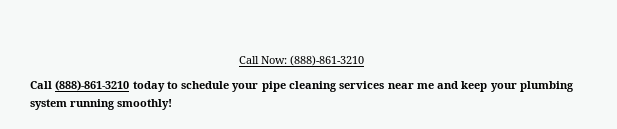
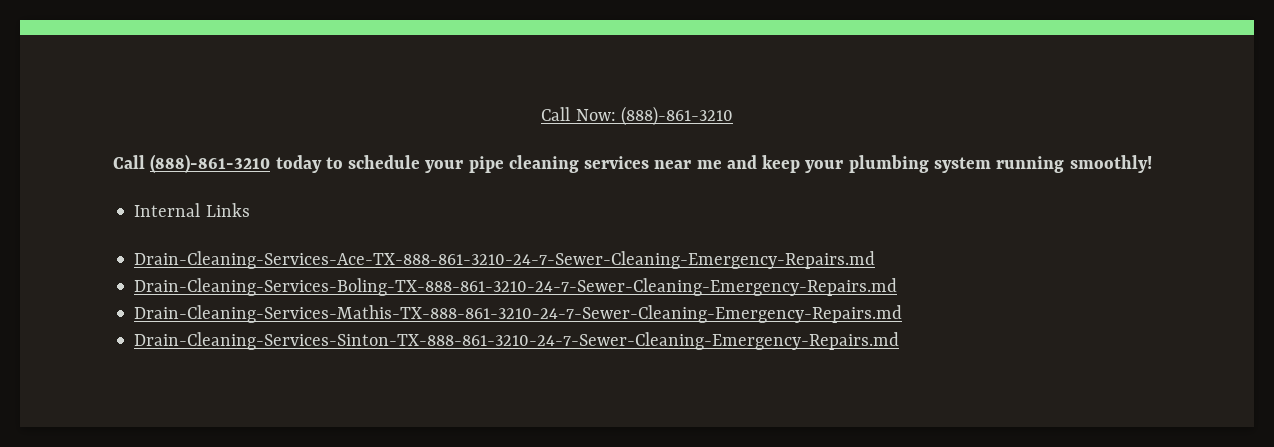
+ Internal Links
+ Drain-Cleaning-Services-Ace-TX-888-861-3210-24-7-Sewer-Cleaning-Emergency-Repairs.md
+ Drain-Cleaning-Services-Boling-TX-888-861-3210-24-7-Sewer-Cleaning-Emergency-Repairs.md
+ Drain-Cleaning-Services-Mathis-TX-888-861-3210-24-7-Sewer-Cleaning-Emergency-Repairs.md
+ Drain-Cleaning-Services-Sinton-TX-888-861-3210-24-7-Sewer-Cleaning-Emergency-Repairs.md

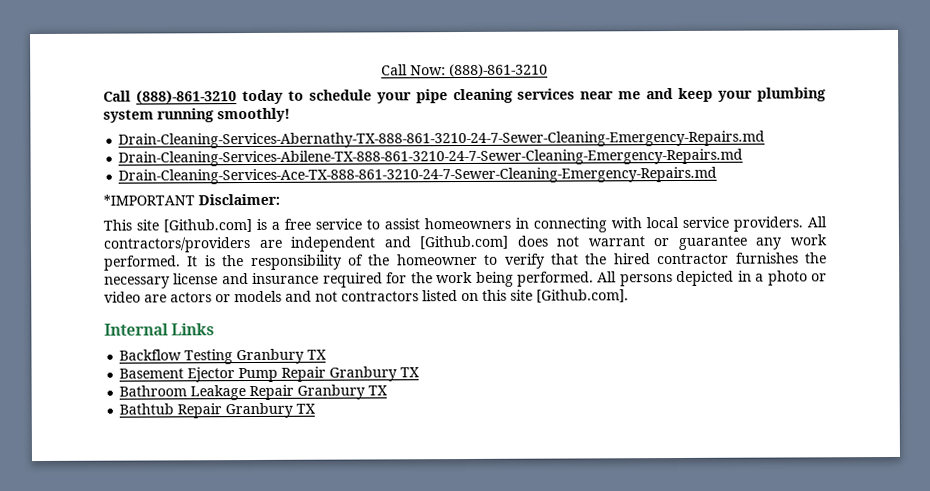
+ Drain-Cleaning-Services-Abernathy-TX-888-861-3210-24-7-Sewer-Cleaning-Emergency-Repairs.md
+ Drain-Cleaning-Services-Abilene-TX-888-861-3210-24-7-Sewer-Cleaning-Emergency-Repairs.md
+ Drain-Cleaning-Services-Ace-TX-888-861-3210-24-7-Sewer-Cleaning-Emergency-Repairs.md
+ *IMPORTANT Disclaimer:
+ This site [Github.com] is a free service to assist homeowners in connecting with local service providers. All contractors/providers are independent and [Github.com] does not warrant or guarantee any work performed. It is the responsibility of the homeowner to verify that the hired contractor furnishes the necessary license and insurance required for the work being performed. All persons depicted in a photo or video are actors or models and not contractors listed on this site [Github.com].
  Internal Links
- Drain-Cleaning-Services-Ace-TX-888-861-3210-24-7-Sewer-Cleaning-Emergency-Repairs.md
- Drain-Cleaning-Services-Boling-TX-888-861-3210-24-7-Sewer-Cleaning-Emergency-Repairs.md
- Drain-Cleaning-Services-Mathis-TX-888-861-3210-24-7-Sewer-Cleaning-Emergency-Repairs.md
- Drain-Cleaning-Services-Sinton-TX-888-861-3210-24-7-Sewer-Cleaning-Emergency-Repairs.md
+ Backflow Testing Granbury TX
+ Basement Ejector Pump Repair Granbury TX
+ Bathroom Leakage Repair Granbury TX
+ Bathtub Repair Granbury TX

